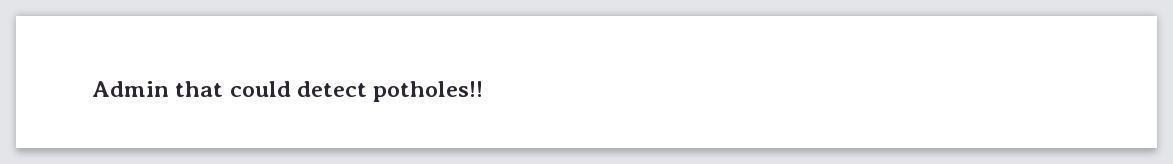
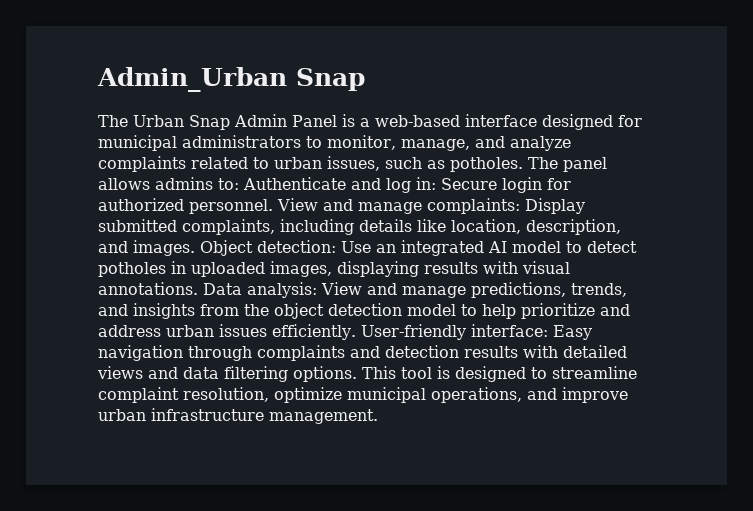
- Admin that could detect potholes!!
+ Admin_Urban Snap
+ The Urban Snap Admin Panel is a web-based interface designed for municipal administrators to monitor, manage, and analyze complaints related to urban issues, such as potholes. The panel allows admins to: Authenticate and log in: Secure login for authorized personnel. View and manage complaints: Display submitted complaints, including details like location, description, and images. Object detection: Use an integrated AI model to detect potholes in uploaded images, displaying results with visual annotations. Data analysis: View and manage predictions, trends, and insights from the object detection model to help prioritize and address urban issues efficiently. User-friendly interface: Easy navigation through complaints and detection results with detailed views and data filtering options. This tool is designed to streamline complaint resolution, optimize municipal operations, and improve urban infrastructure management.

